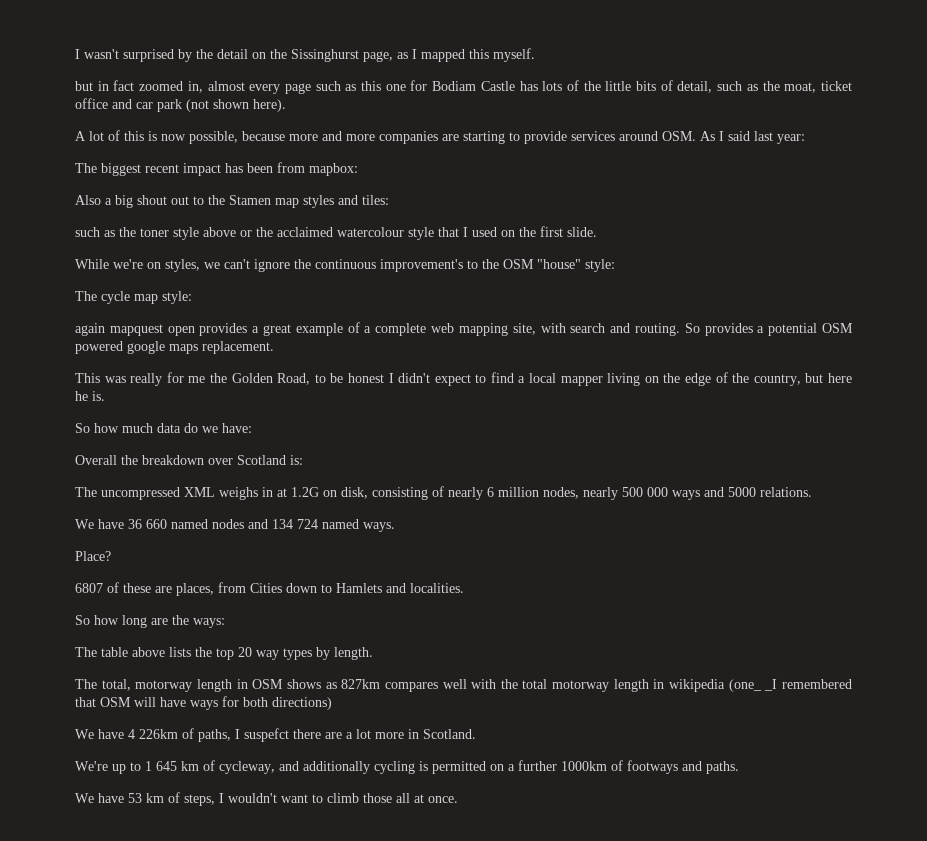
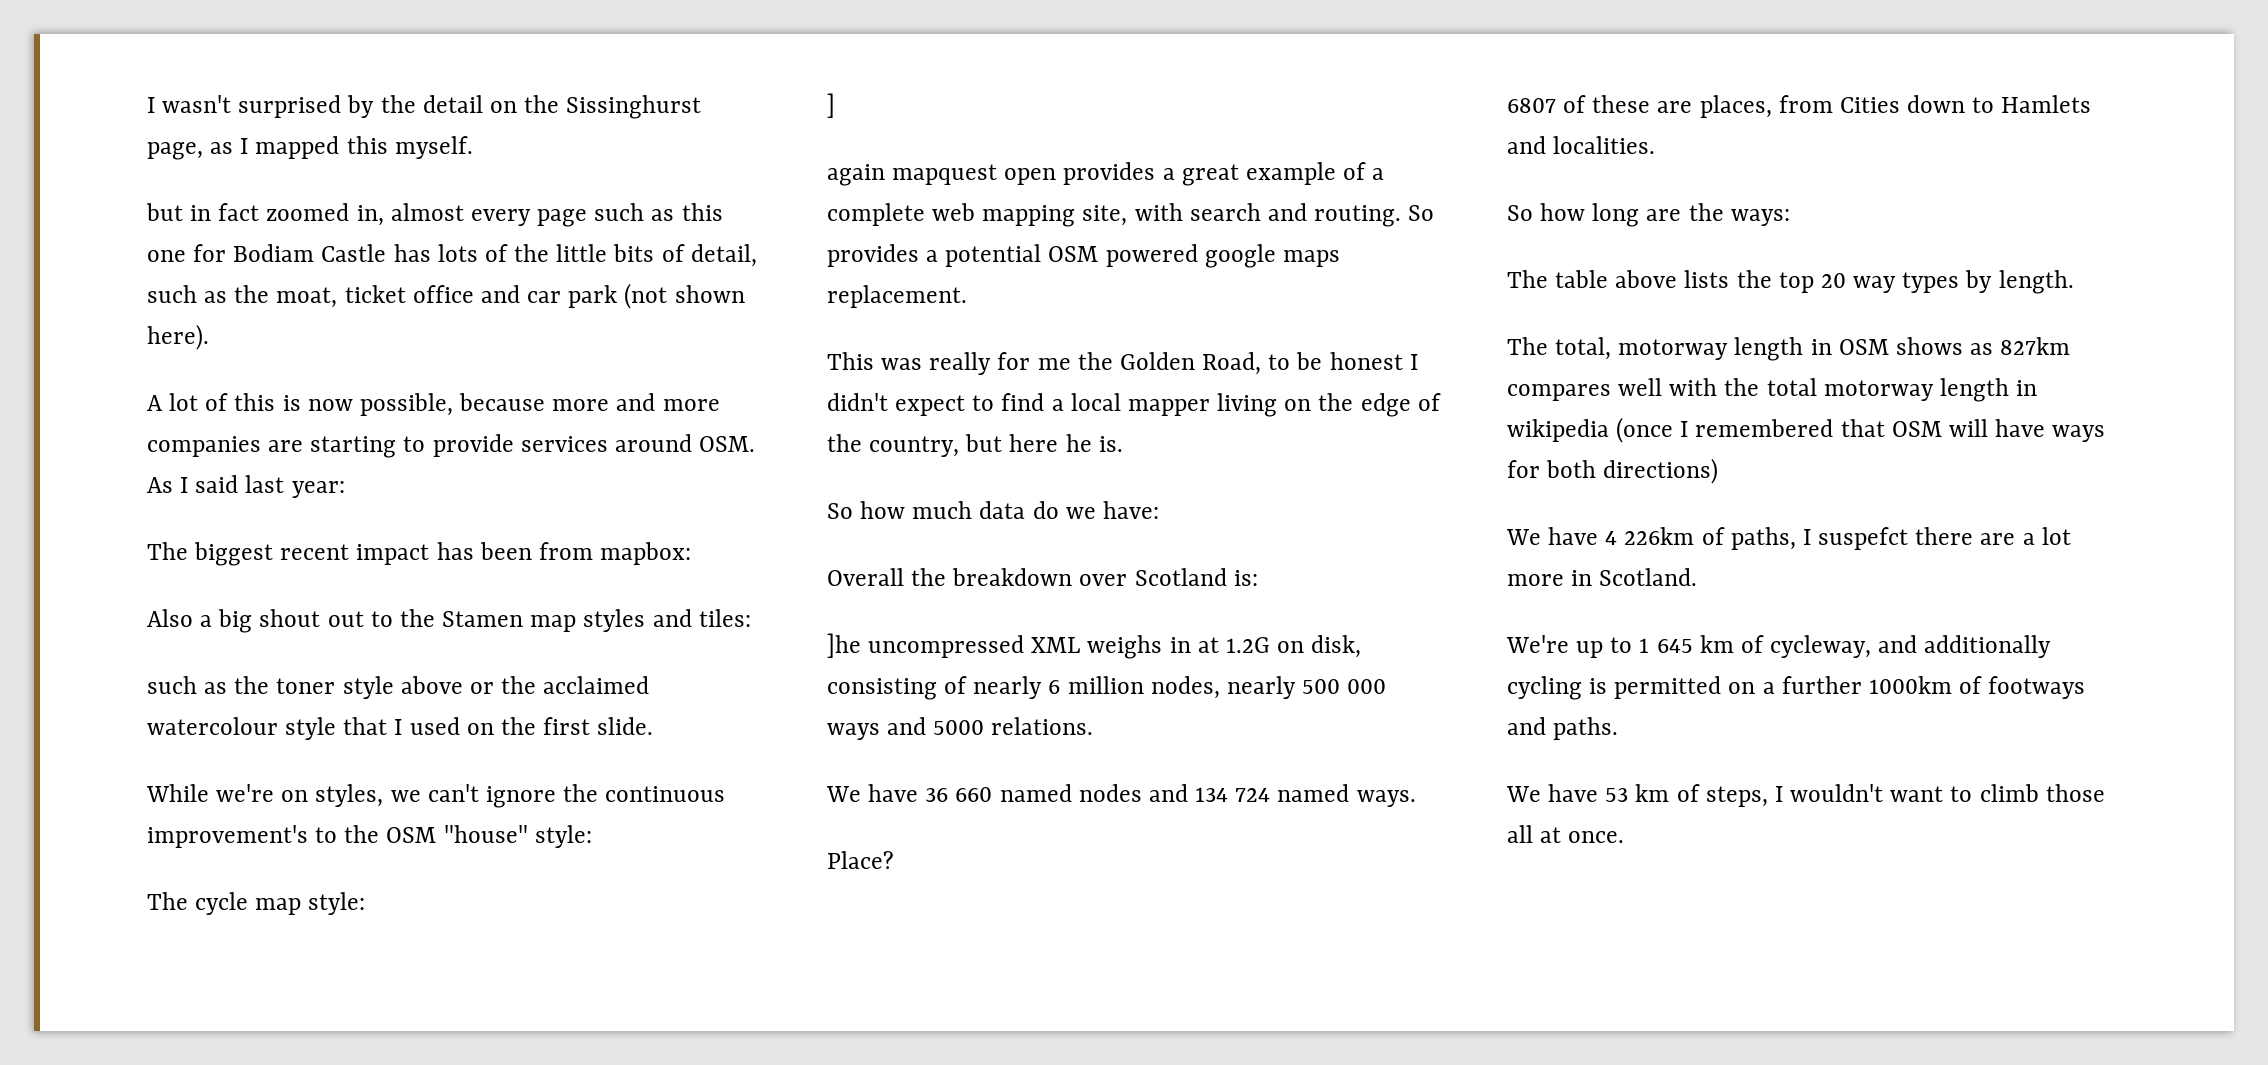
+ ]
- The uncompressed XML weighs in at 1.2G on disk, consisting of nearly 6 million nodes, nearly 500 000 ways and 5000 relations.
+ ]he uncompressed XML weighs in at 1.2G on disk, consisting of nearly 6 million nodes, nearly 500 000 ways and 5000 relations.
- The total, motorway length in OSM shows as 827km compares well with the total motorway length in wikipedia (one_ _I remembered that OSM will have ways for both directions)
+ The total, motorway length in OSM shows as 827km compares well with the total motorway length in wikipedia (once I remembered that OSM will have ways for both directions)

